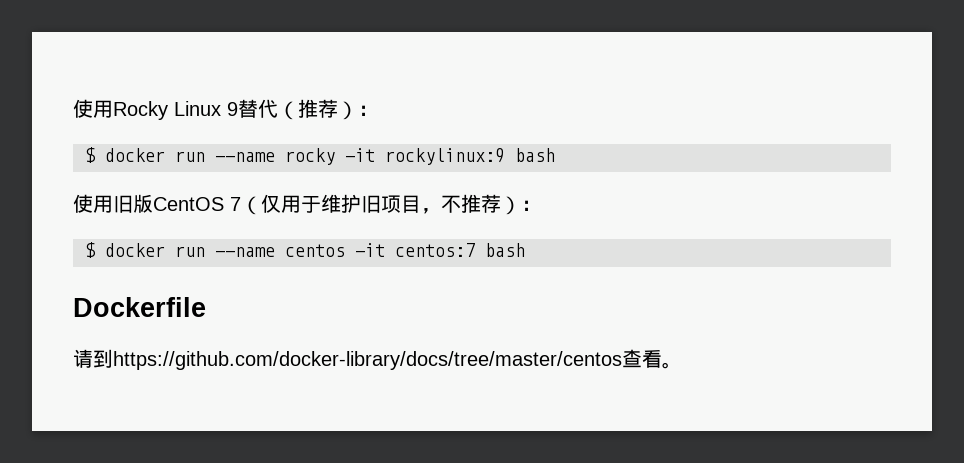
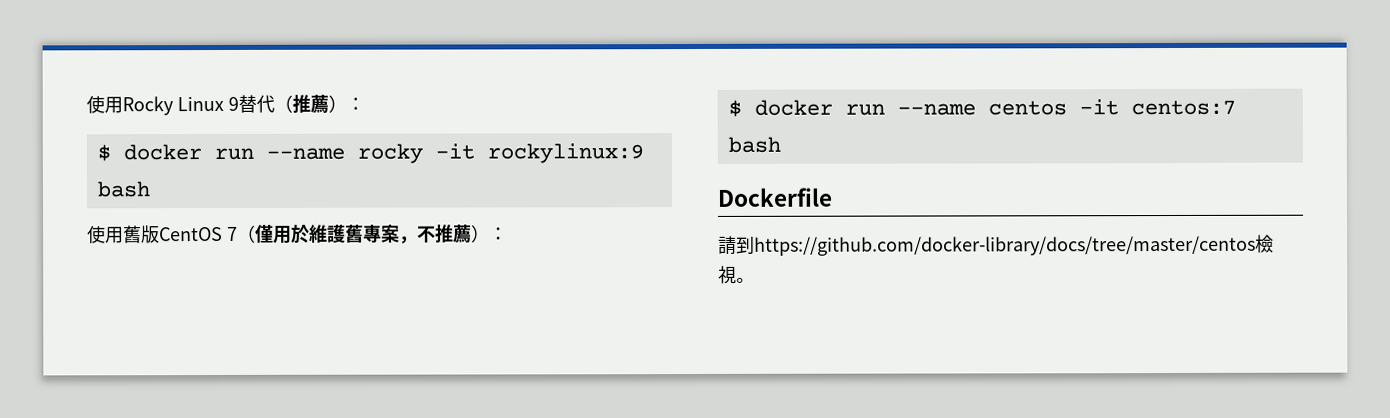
- 使用Rocky Linux 9替代（推荐）：
+ 使用Rocky Linux 9替代（推薦）：
- 使用旧版CentOS 7（仅用于维护旧项目，不推荐）：
+ 使用舊版CentOS 7（僅用於維護舊專案，不推薦）：
- 请到https://github.com/docker-library/docs/tree/master/centos查看。
+ 請到https://github.com/docker-library/docs/tree/master/centos檢視。

